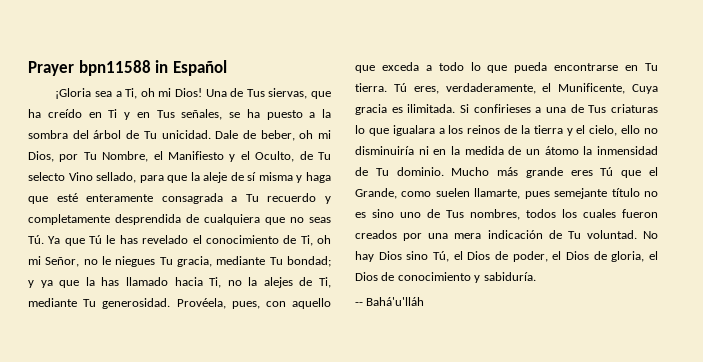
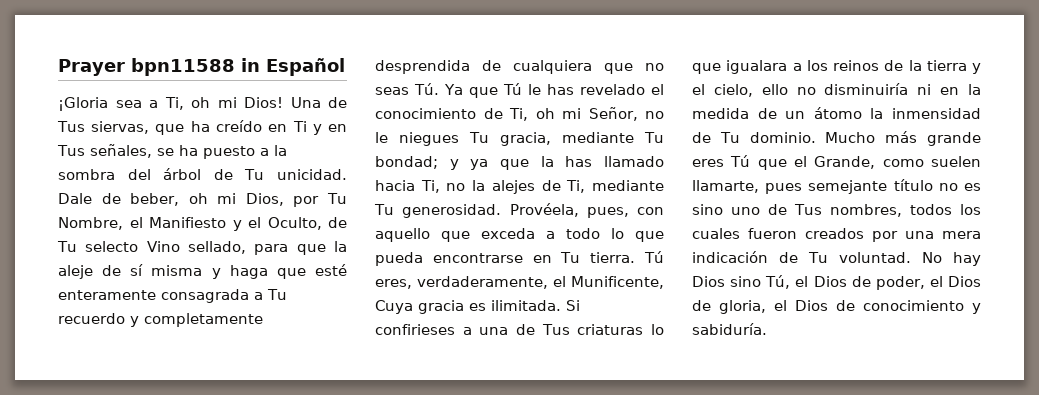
- -- Bahá'u'lláh

